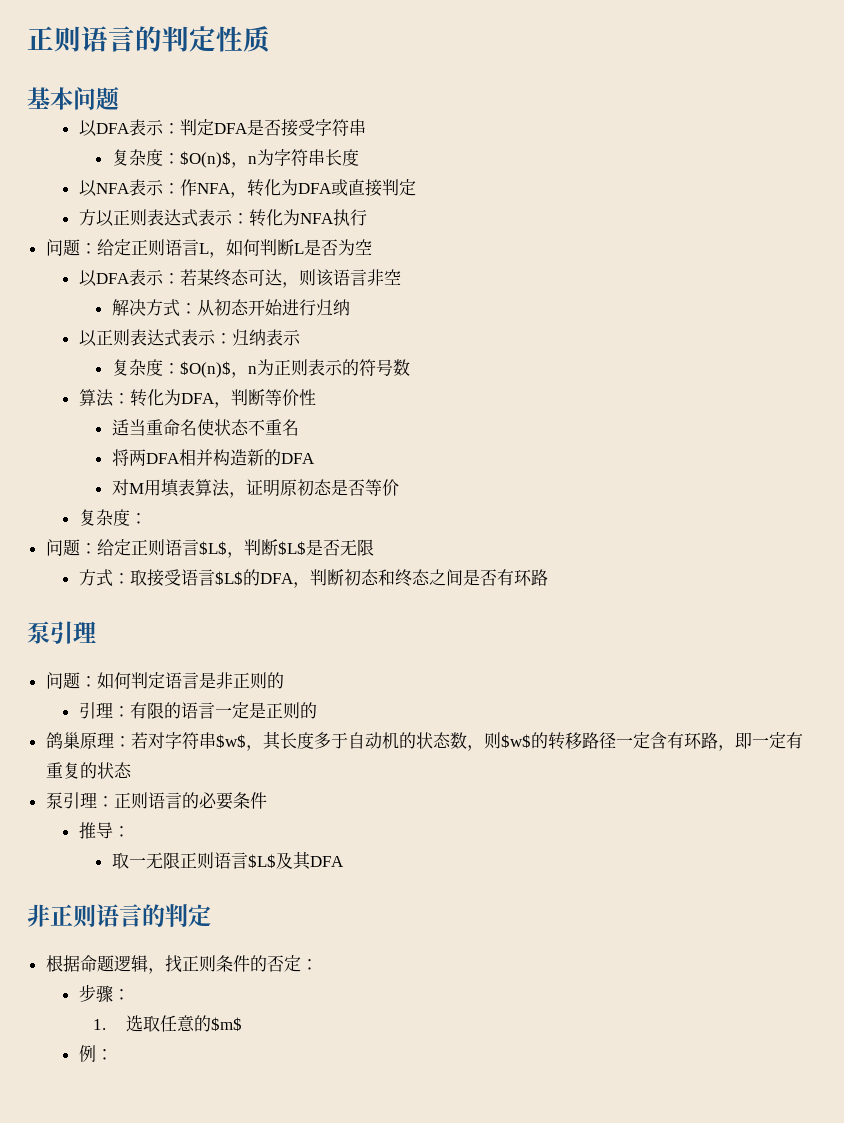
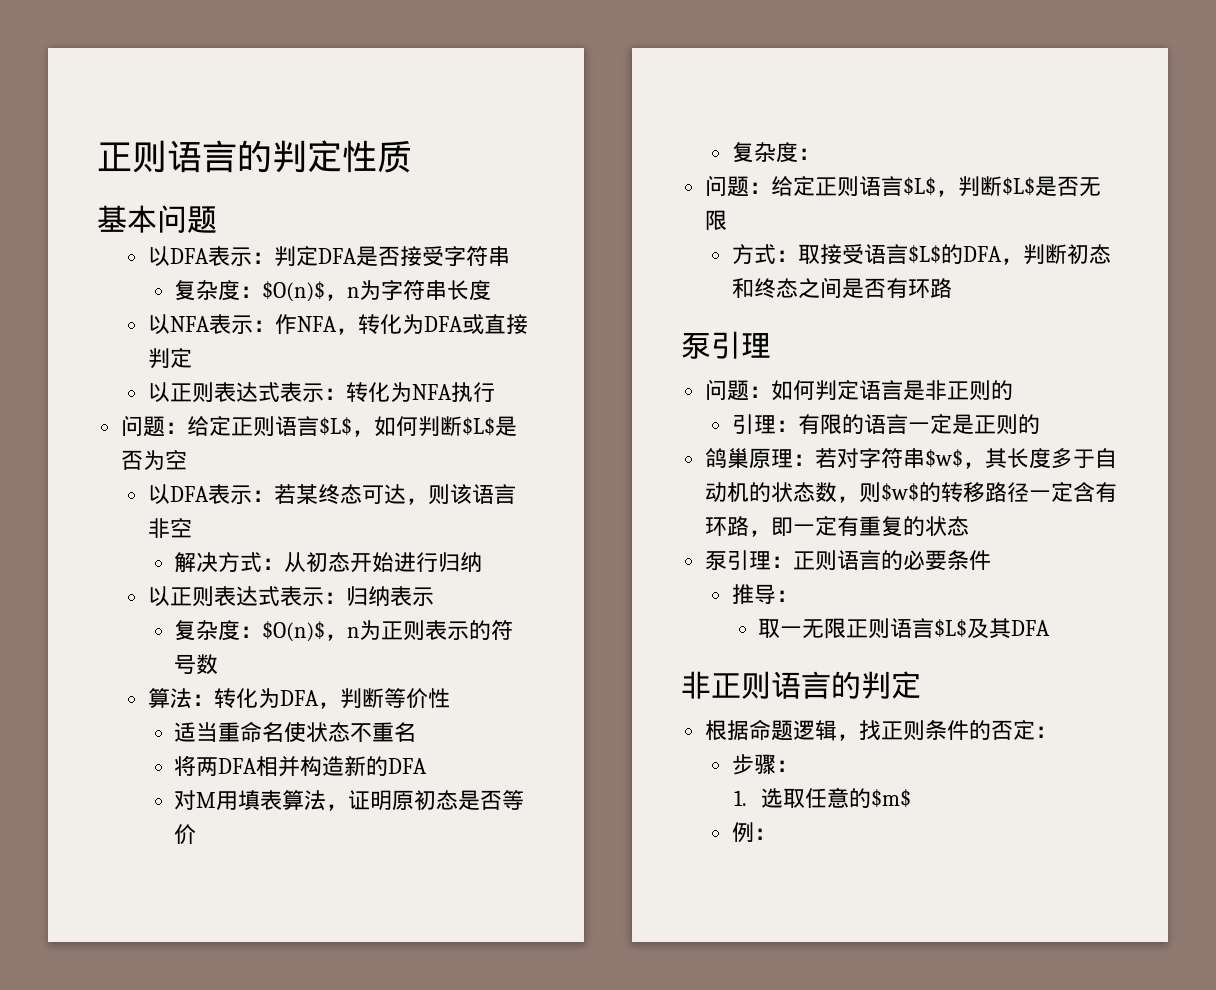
- 方以正则表达式表示：转化为NFA执行
+ 以正则表达式表示：转化为NFA执行
- 问题：给定正则语言L，如何判断L是否为空
+ 问题：给定正则语言$L$，如何判断$L$是否为空

